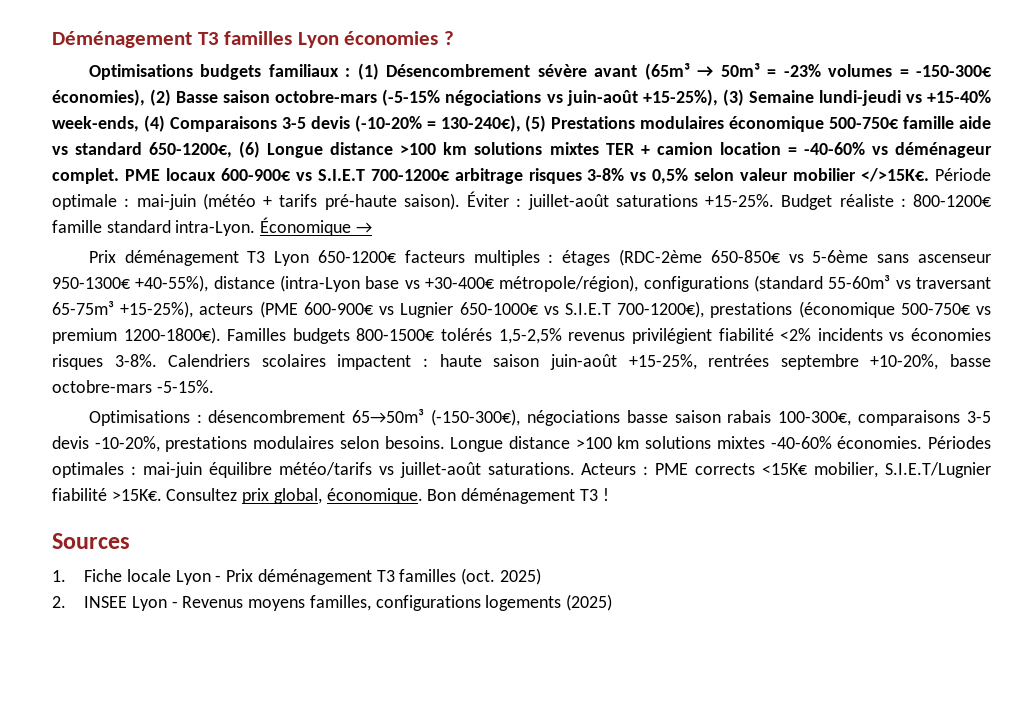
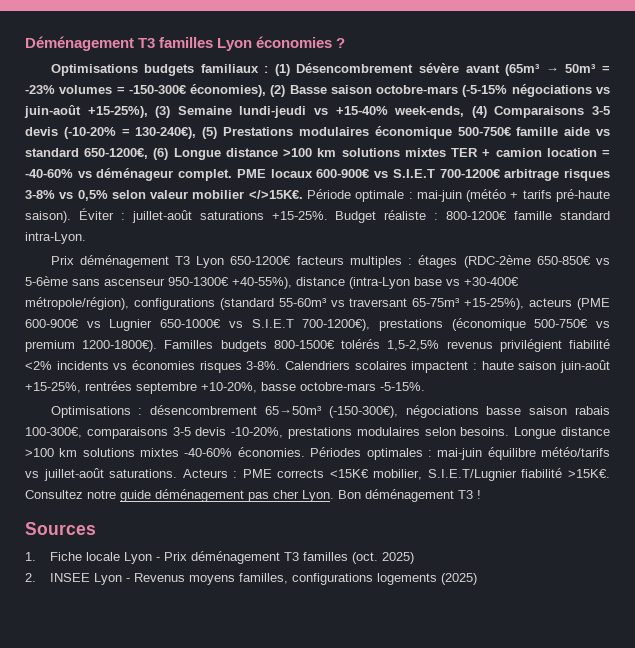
- Économique →
- Consultez prix global, économique.
+ Consultez notre guide déménagement pas cher Lyon.

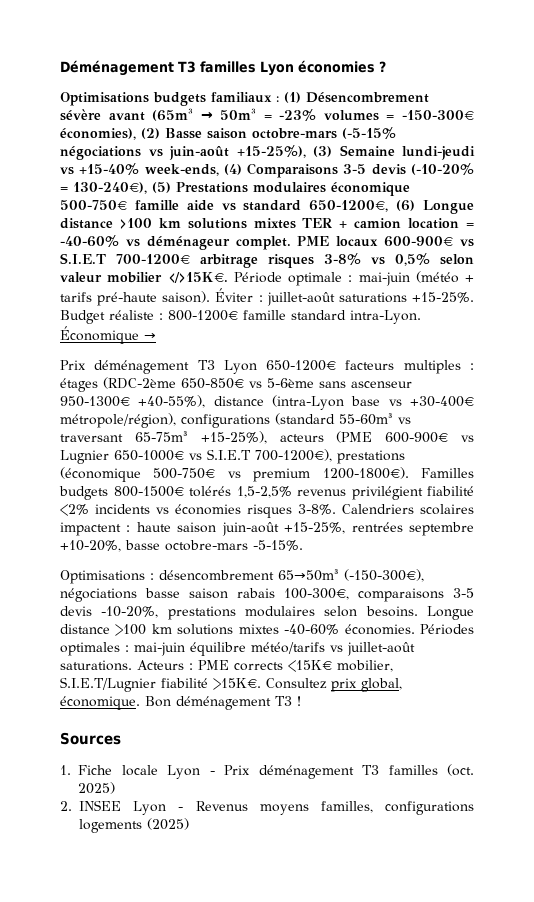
+ Économique →
- Consultez notre guide déménagement pas cher Lyon.
+ Consultez prix global, économique.

